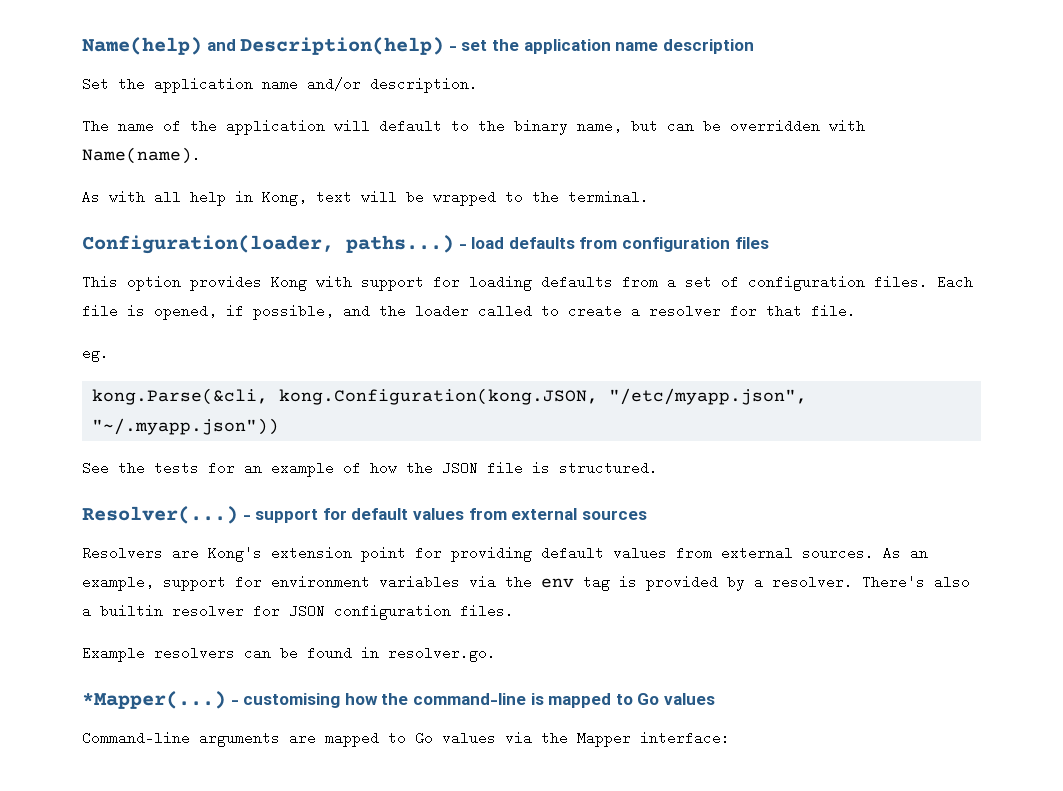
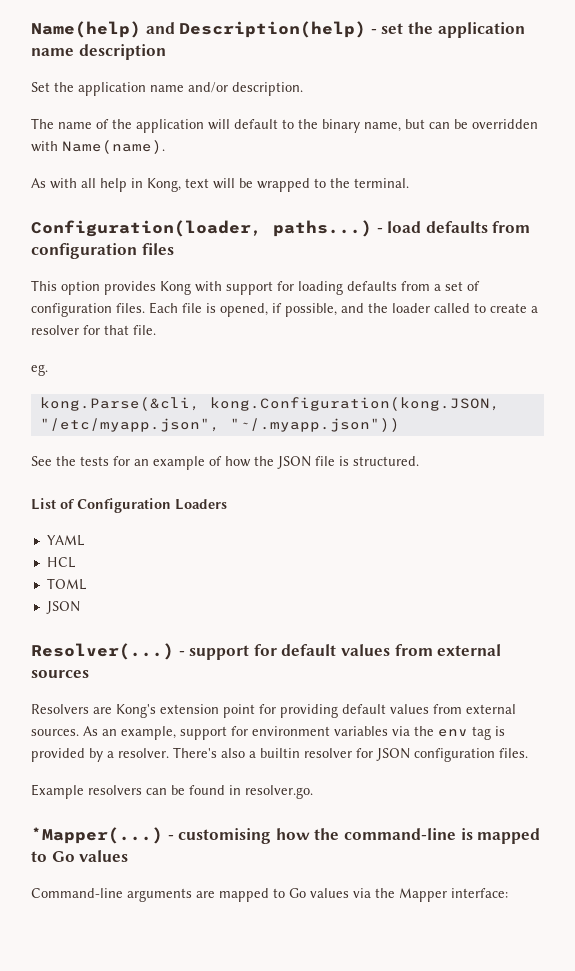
+ List of Configuration Loaders
+ YAML
+ HCL
+ TOML
+ JSON

